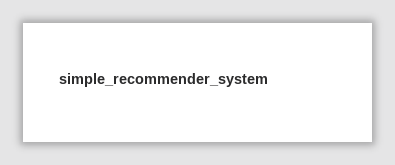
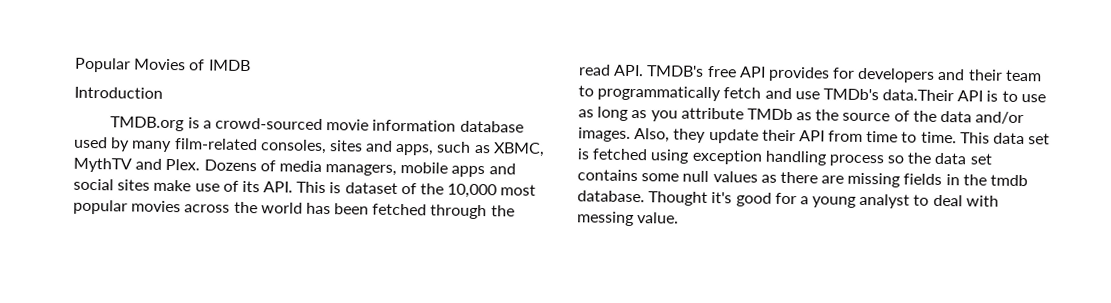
- simple_recommender_system
+ Popular Movies of IMDB
+ Introduction
+ TMDB.org is a crowd-sourced movie information database used by many film-related consoles, sites and apps, such as XBMC, MythTV and Plex. Dozens of media managers, mobile apps and social sites make use of its API. This is dataset of the 10,000 most popular movies across the world has been fetched through the read API. TMDB's free API provides for developers and their team to programmatically fetch and use TMDb's data.Their API is to use as long as you attribute TMDb as the source of the data and/or images. Also, they update their API from time to time. This data set is fetched using exception handling process so the data set contains some null values as there are missing fields in the tmdb database. Thought it's good for a young analyst to deal with messing value.

